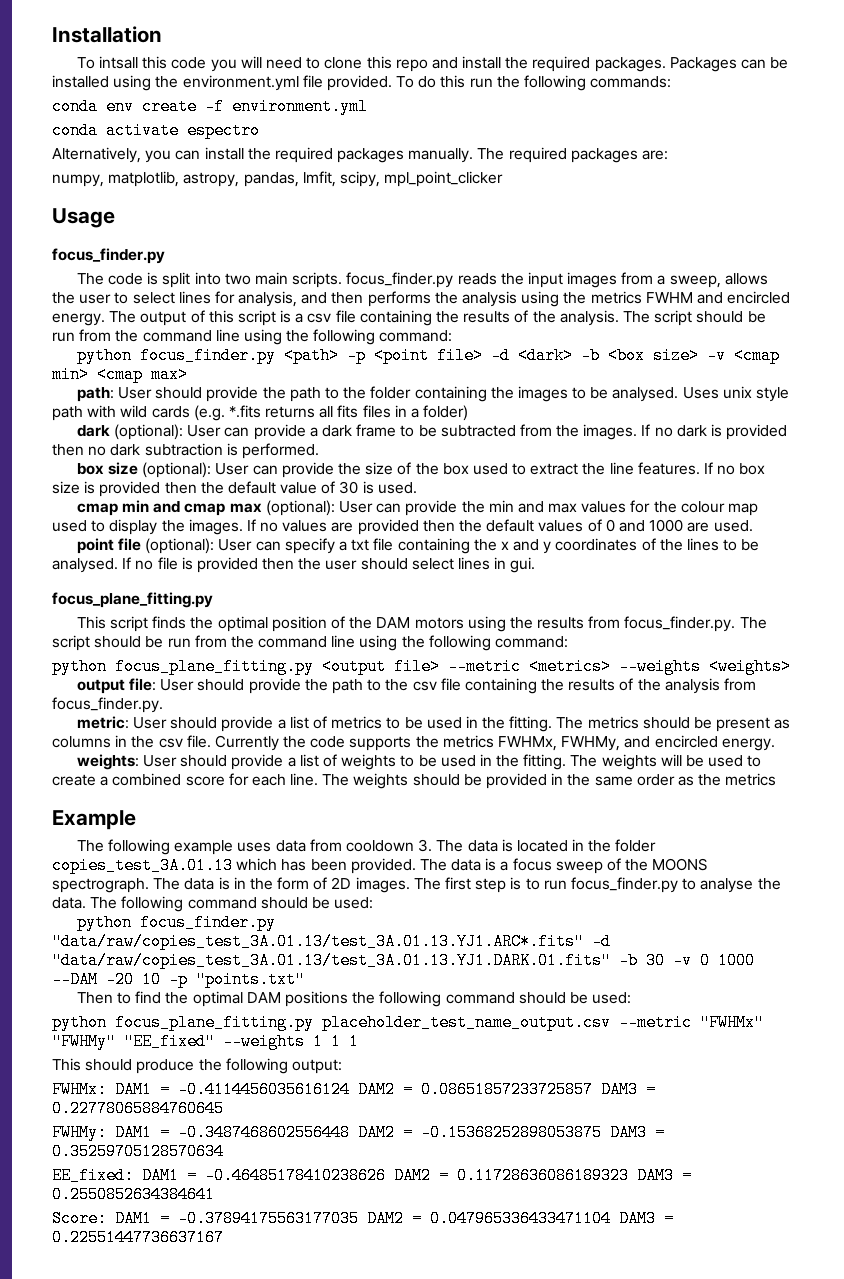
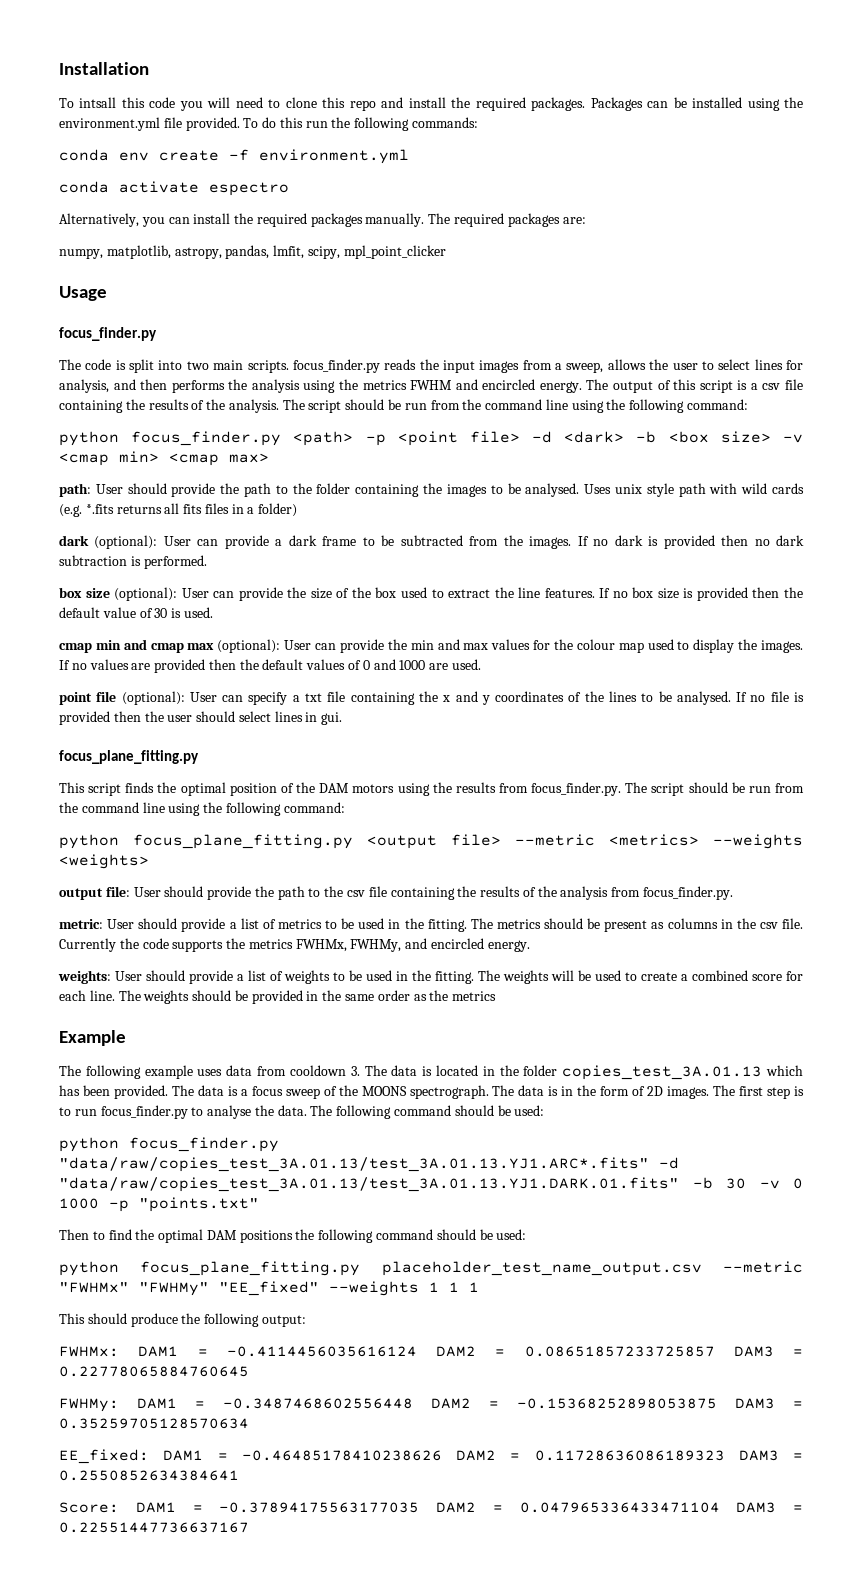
- python focus_finder.py "data/raw/copies_test_3A.01.13/test_3A.01.13.YJ1.ARC*.fits" -d "data/raw/copies_test_3A.01.13/test_3A.01.13.YJ1.DARK.01.fits" -b 30 -v 0 1000 --DAM -20 10 -p "points.txt"
+ python focus_finder.py "data/raw/copies_test_3A.01.13/test_3A.01.13.YJ1.ARC*.fits" -d "data/raw/copies_test_3A.01.13/test_3A.01.13.YJ1.DARK.01.fits" -b 30 -v 0 1000 -p "points.txt"

